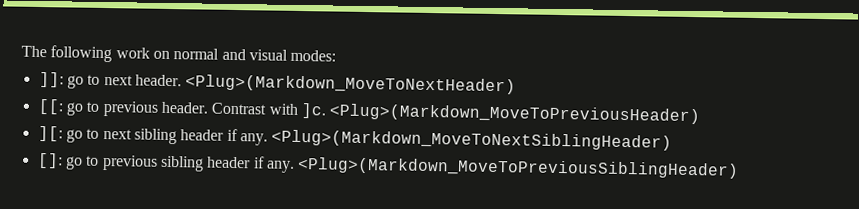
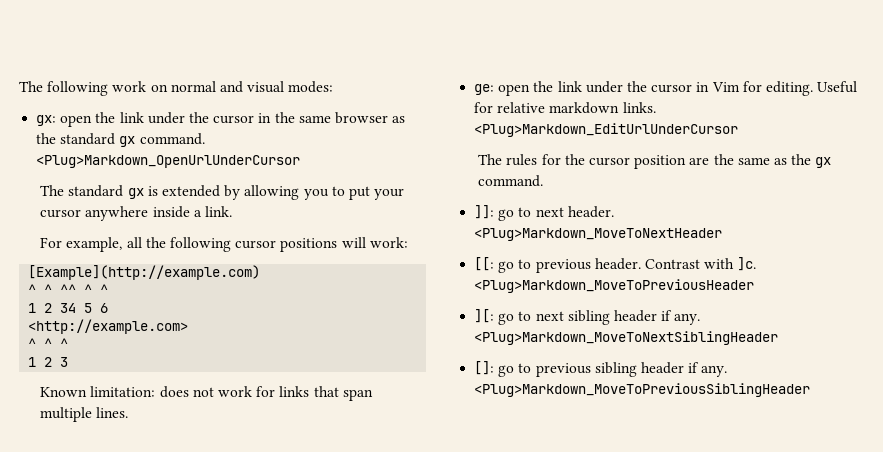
+ gx: open the link under the cursor in the same browser as the standard gx command. <Plug>Markdown_OpenUrlUnderCursor
+ The standard gx is extended by allowing you to put your cursor anywhere inside a link.
+ For example, all the following cursor positions will work:
+ [Example](http://example.com)
+ ^ ^ ^^ ^ ^
+ 1 2 34 5 6
+ <http://example.com>
+ ^ ^ ^
+ 1 2 3
+ Known limitation: does not work for links that span multiple lines.
+ ge: open the link under the cursor in Vim for editing. Useful for relative markdown links. <Plug>Markdown_EditUrlUnderCursor
+ The rules for the cursor position are the same as the gx command.
- <Plug>(Markdown_MoveToNextHeader)
+ <Plug>Markdown_MoveToNextHeader
- <Plug>(Markdown_MoveToPreviousHeader)
+ <Plug>Markdown_MoveToPreviousHeader
- <Plug>(Markdown_MoveToNextSiblingHeader)
+ <Plug>Markdown_MoveToNextSiblingHeader
- <Plug>(Markdown_MoveToPreviousSiblingHeader)
+ <Plug>Markdown_MoveToPreviousSiblingHeader

